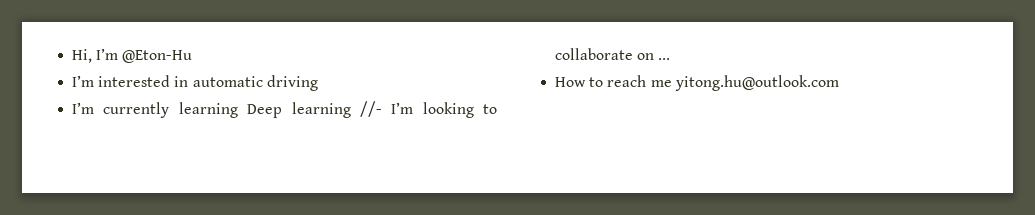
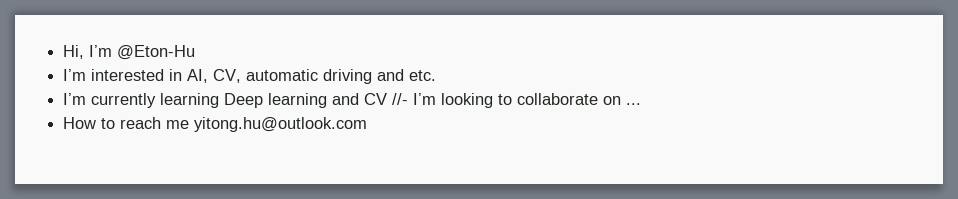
- I’m interested in automatic driving
+ I’m interested in AI, CV, automatic driving and etc.
- I’m currently learning Deep learning //- I’m looking to collaborate on ...
+ I’m currently learning Deep learning and CV //- I’m looking to collaborate on ...

